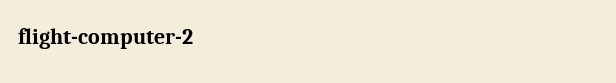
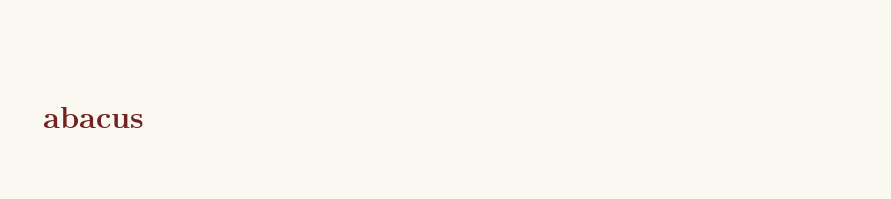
- flight-computer-2
+ abacus

